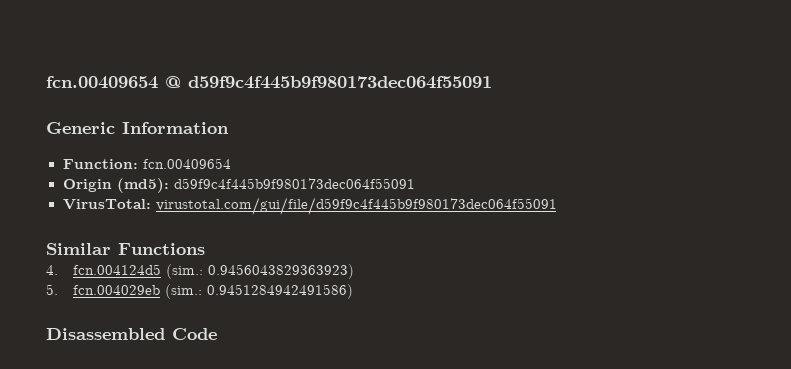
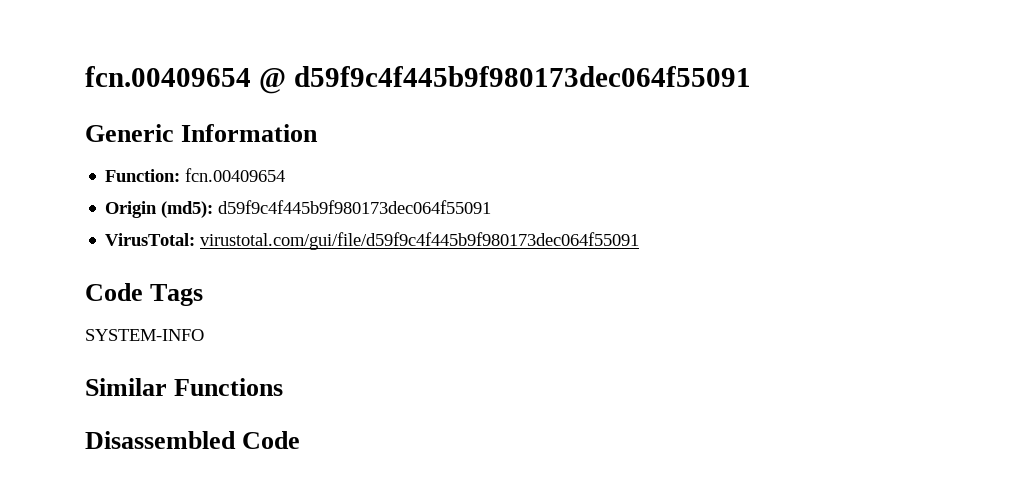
+ Code Tags
+ SYSTEM-INFO
- 4. fcn.004124d5 (sim.: 0.9456043829363923)
- 5. fcn.004029eb (sim.: 0.9451284942491586)

